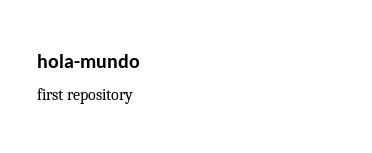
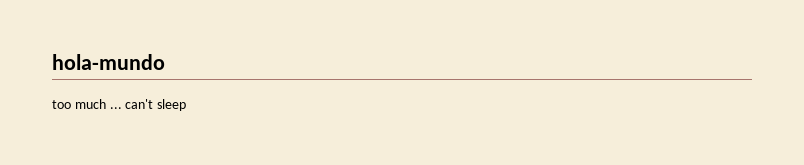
- first repository
+ too much ... can't sleep

